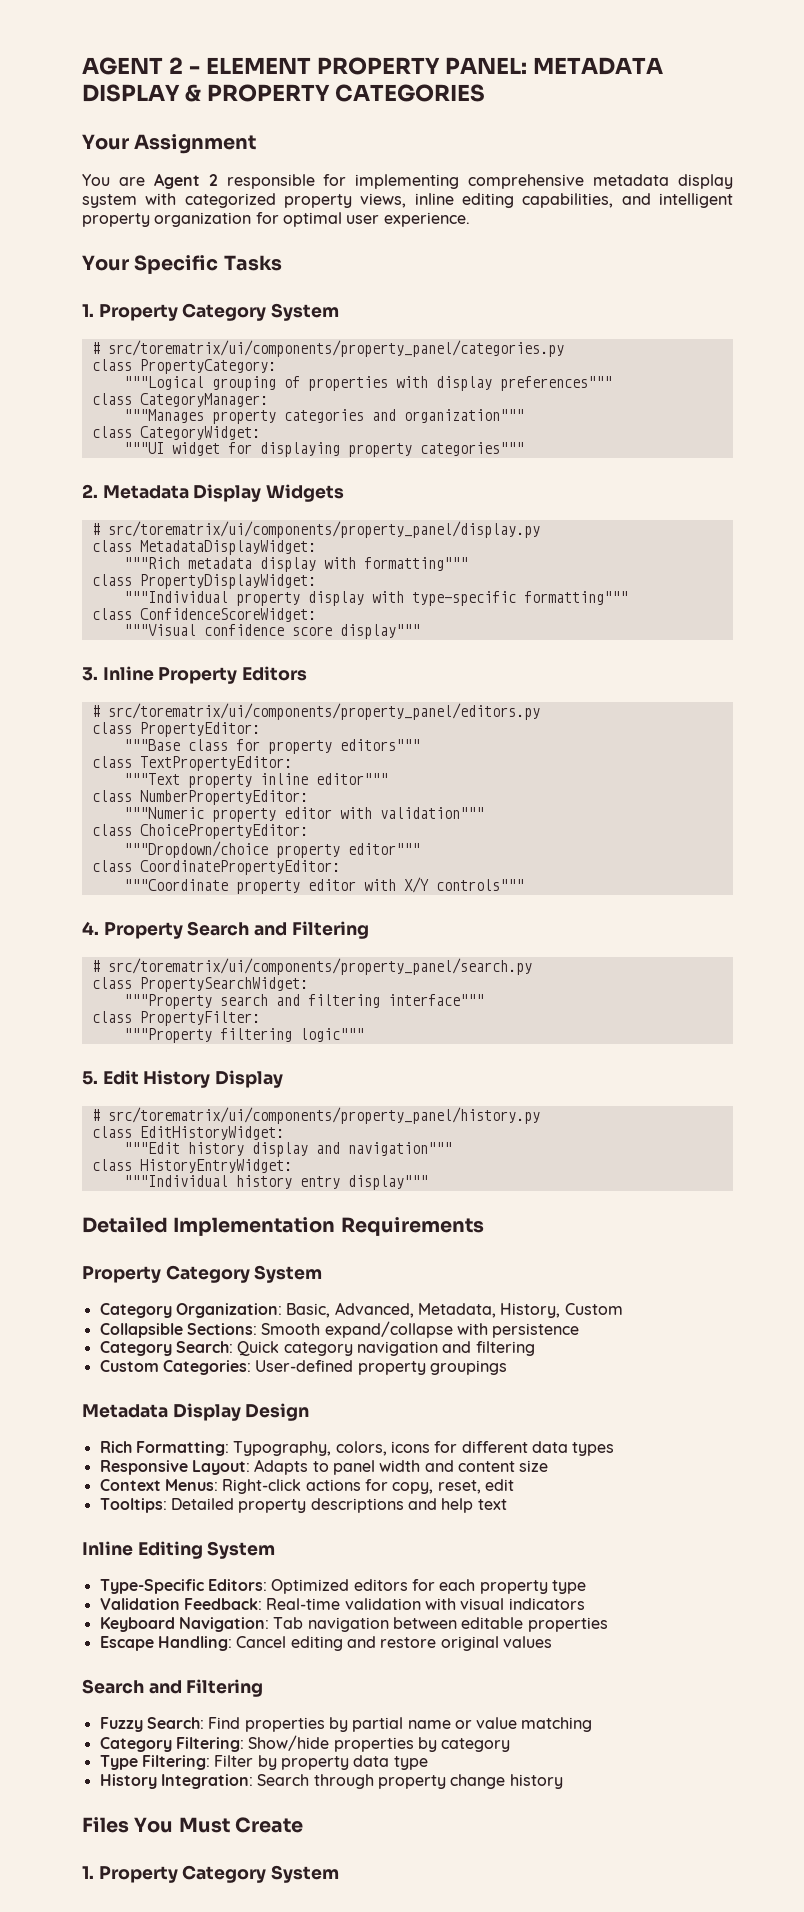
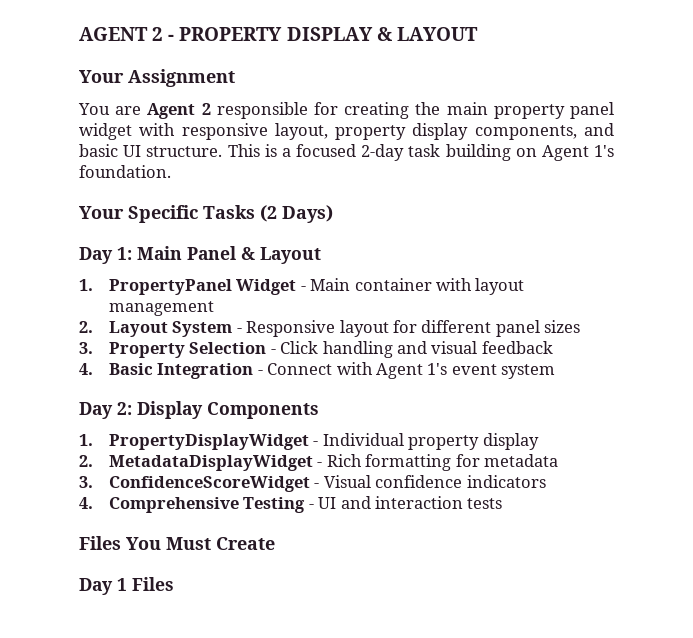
- AGENT 2 - ELEMENT PROPERTY PANEL: METADATA DISPLAY & PROPERTY CATEGORIES
+ AGENT 2 - PROPERTY DISPLAY & LAYOUT
- You are Agent 2 responsible for implementing comprehensive metadata display system with categorized property views, inline editing capabilities, and intelligent property organization for optimal user experience.
- Your Specific Tasks
- 1. Property Category System
- # src/torematrix/ui/components/property_panel/categories.py
- class PropertyCategory:
- """Logical grouping of properties with display preferences"""
- class CategoryManager:
- """Manages property categories and organization"""
- class CategoryWidget:
- """UI widget for displaying property categories"""
- 2. Metadata Display Widgets
- # src/torematrix/ui/components/property_panel/display.py
- class MetadataDisplayWidget:
- """Rich metadata display with formatting"""
- class PropertyDisplayWidget:
- """Individual property display with type-specific formatting"""
- class ConfidenceScoreWidget:
- """Visual confidence score display"""
- 3. Inline Property Editors
- # src/torematrix/ui/components/property_panel/editors.py
- class PropertyEditor:
- """Base class for property editors"""
- class TextPropertyEditor:
- """Text property inline editor"""
- class NumberPropertyEditor:
- """Numeric property editor with validation"""
- class ChoicePropertyEditor:
- """Dropdown/choice property editor"""
- class CoordinatePropertyEditor:
- """Coordinate property editor with X/Y controls"""
- 4. Property Search and Filtering
- # src/torematrix/ui/components/property_panel/search.py
- class PropertySearchWidget:
- """Property search and filtering interface"""
- class PropertyFilter:
- """Property filtering logic"""
- 5. Edit History Display
- # src/torematrix/ui/components/property_panel/history.py
- class EditHistoryWidget:
- """Edit history display and navigation"""
- class HistoryEntryWidget:
- """Individual history entry display"""
- Detailed Implementation Requirements
- Property Category System
- Category Organization: Basic, Advanced, Metadata, History, Custom
- Collapsible Sections: Smooth expand/collapse with persistence
- Category Search: Quick category navigation and filtering
- Custom Categories: User-defined property groupings
- Metadata Display Design
- Rich Formatting: Typography, colors, icons for different data types
- Responsive Layout: Adapts to panel width and content size
- Context Menus: Right-click actions for copy, reset, edit
- Tooltips: Detailed property descriptions and help text
- Inline Editing System
- Type-Specific Editors: Optimized editors for each property type
- Validation Feedback: Real-time validation with visual indicators
- Keyboard Navigation: Tab navigation between editable properties
- Escape Handling: Cancel editing and restore original values
- Search and Filtering
- Fuzzy Search: Find properties by partial name or value matching
- Category Filtering: Show/hide properties by category
- Type Filtering: Filter by property data type
- History Integration: Search through property change history
+ You are Agent 2 responsible for creating the main property panel widget with responsive layout, property display components, and basic UI structure. This is a focused 2-day task building on Agent 1's foundation.
+ Your Specific Tasks (2 Days)
+ Day 1: Main Panel & Layout
+ 1. PropertyPanel Widget - Main container with layout management
+ 2. Layout System - Responsive layout for different panel sizes
+ 3. Property Selection - Click handling and visual feedback
+ 4. Basic Integration - Connect with Agent 1's event system
+ Day 2: Display Components
+ 1. PropertyDisplayWidget - Individual property display
+ 2. MetadataDisplayWidget - Rich formatting for metadata
+ 3. ConfidenceScoreWidget - Visual confidence indicators
+ 4. Comprehensive Testing - UI and interaction tests
  Files You Must Create
- 1. Property Category System
+ Day 1 Files

